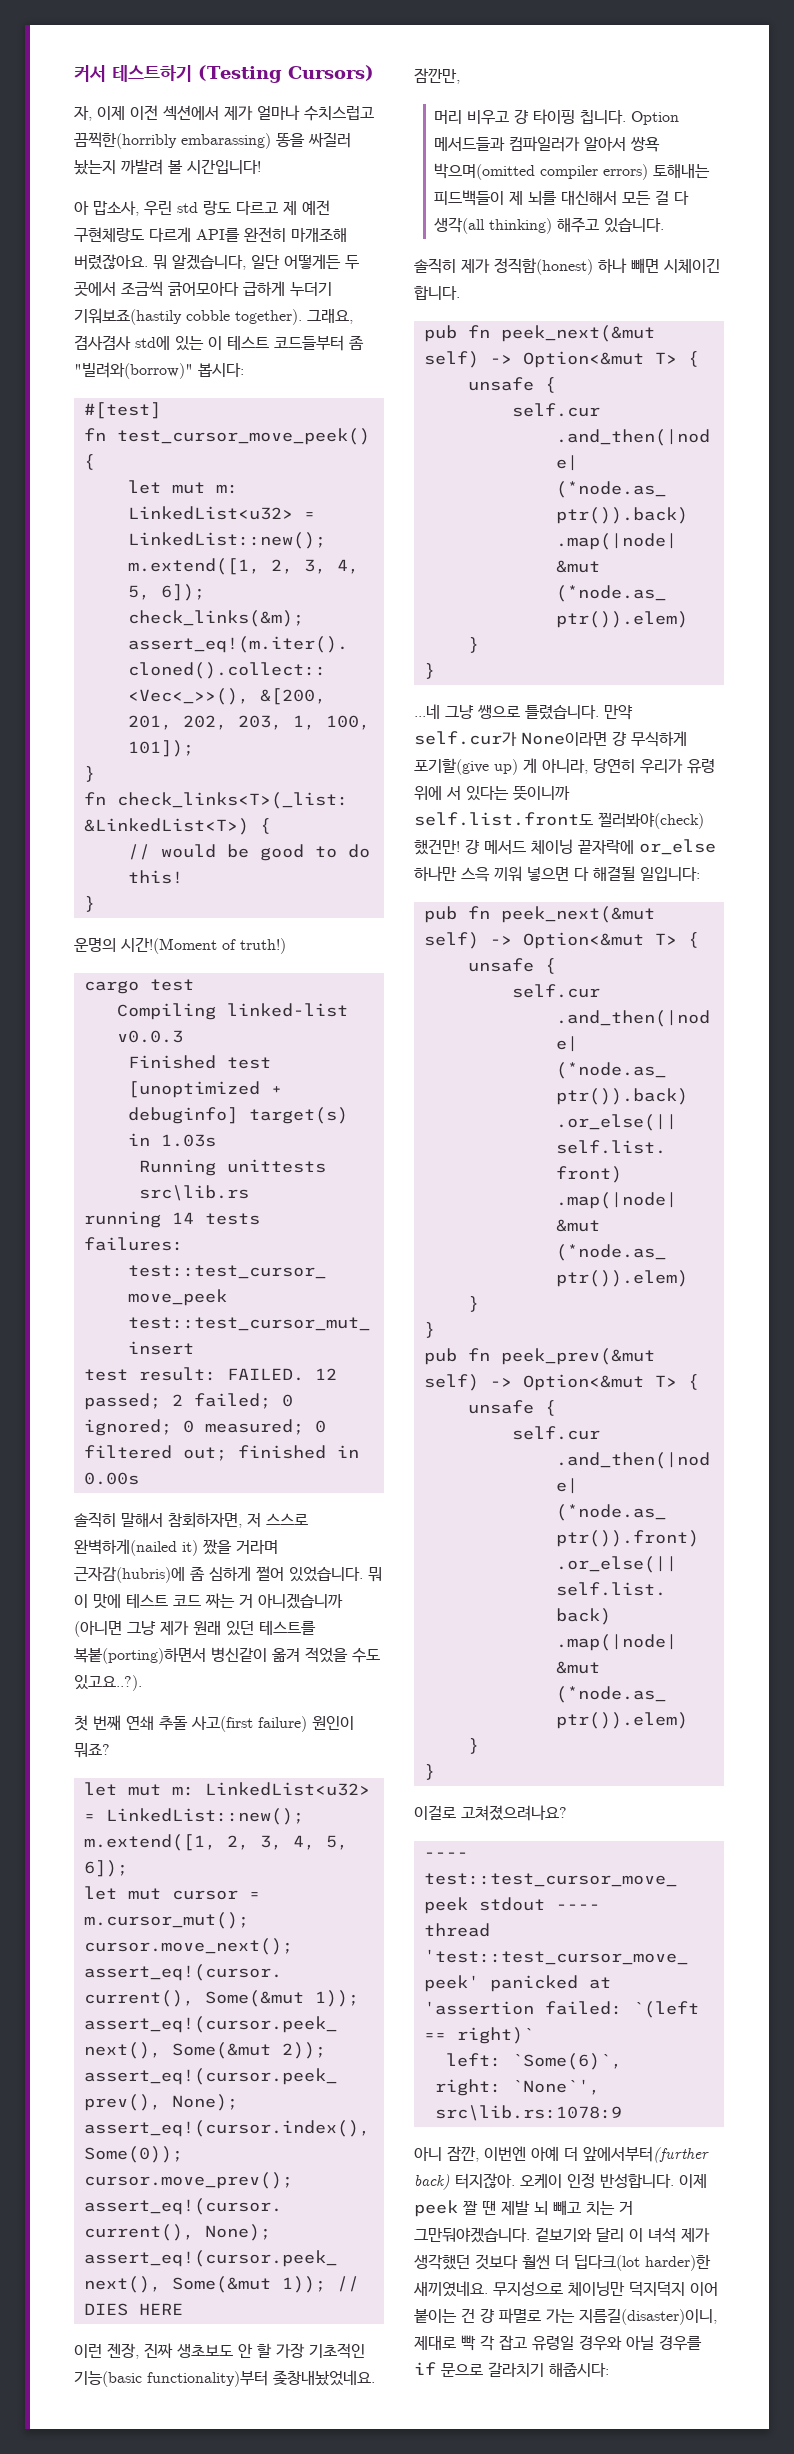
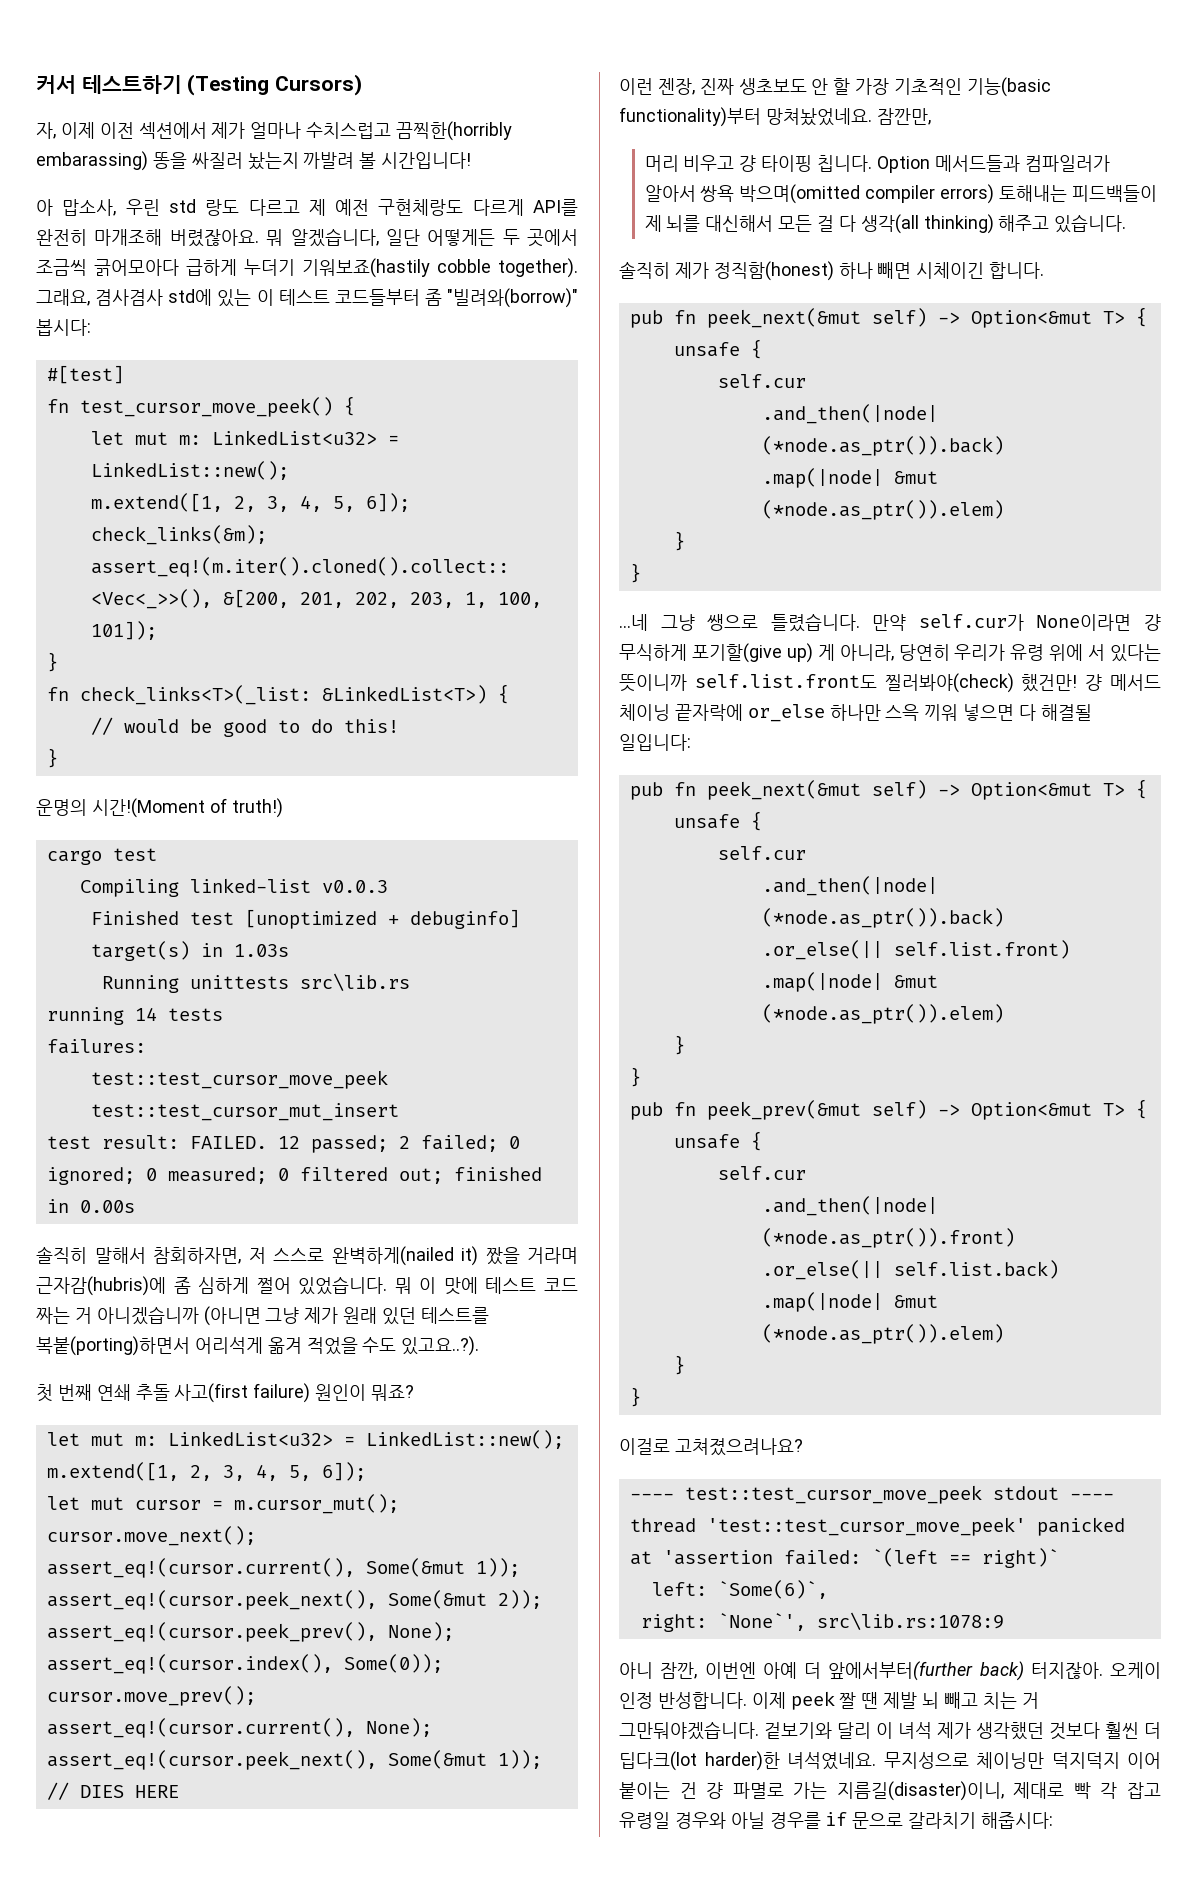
- 뭐 이 맛에 테스트 코드 짜는 거 아니겠습니까 (아니면 그냥 제가 원래 있던 테스트를 복붙(porting)하면서 병신같이 옮겨 적었을 수도 있고요..?).
+ 뭐 이 맛에 테스트 코드 짜는 거 아니겠습니까 (아니면 그냥 제가 원래 있던 테스트를 복붙(porting)하면서 어리석게 옮겨 적었을 수도 있고요..?).
- 이런 젠장, 진짜 생초보도 안 할 가장 기초적인 기능(basic functionality)부터 좆창내놨었네요.
+ 이런 젠장, 진짜 생초보도 안 할 가장 기초적인 기능(basic functionality)부터 망쳐놨었네요.
- 겉보기와 달리 이 녀석 제가 생각했던 것보다 훨씬 더 딥다크(lot harder)한 새끼였네요.
+ 겉보기와 달리 이 녀석 제가 생각했던 것보다 훨씬 더 딥다크(lot harder)한 녀석였네요.

